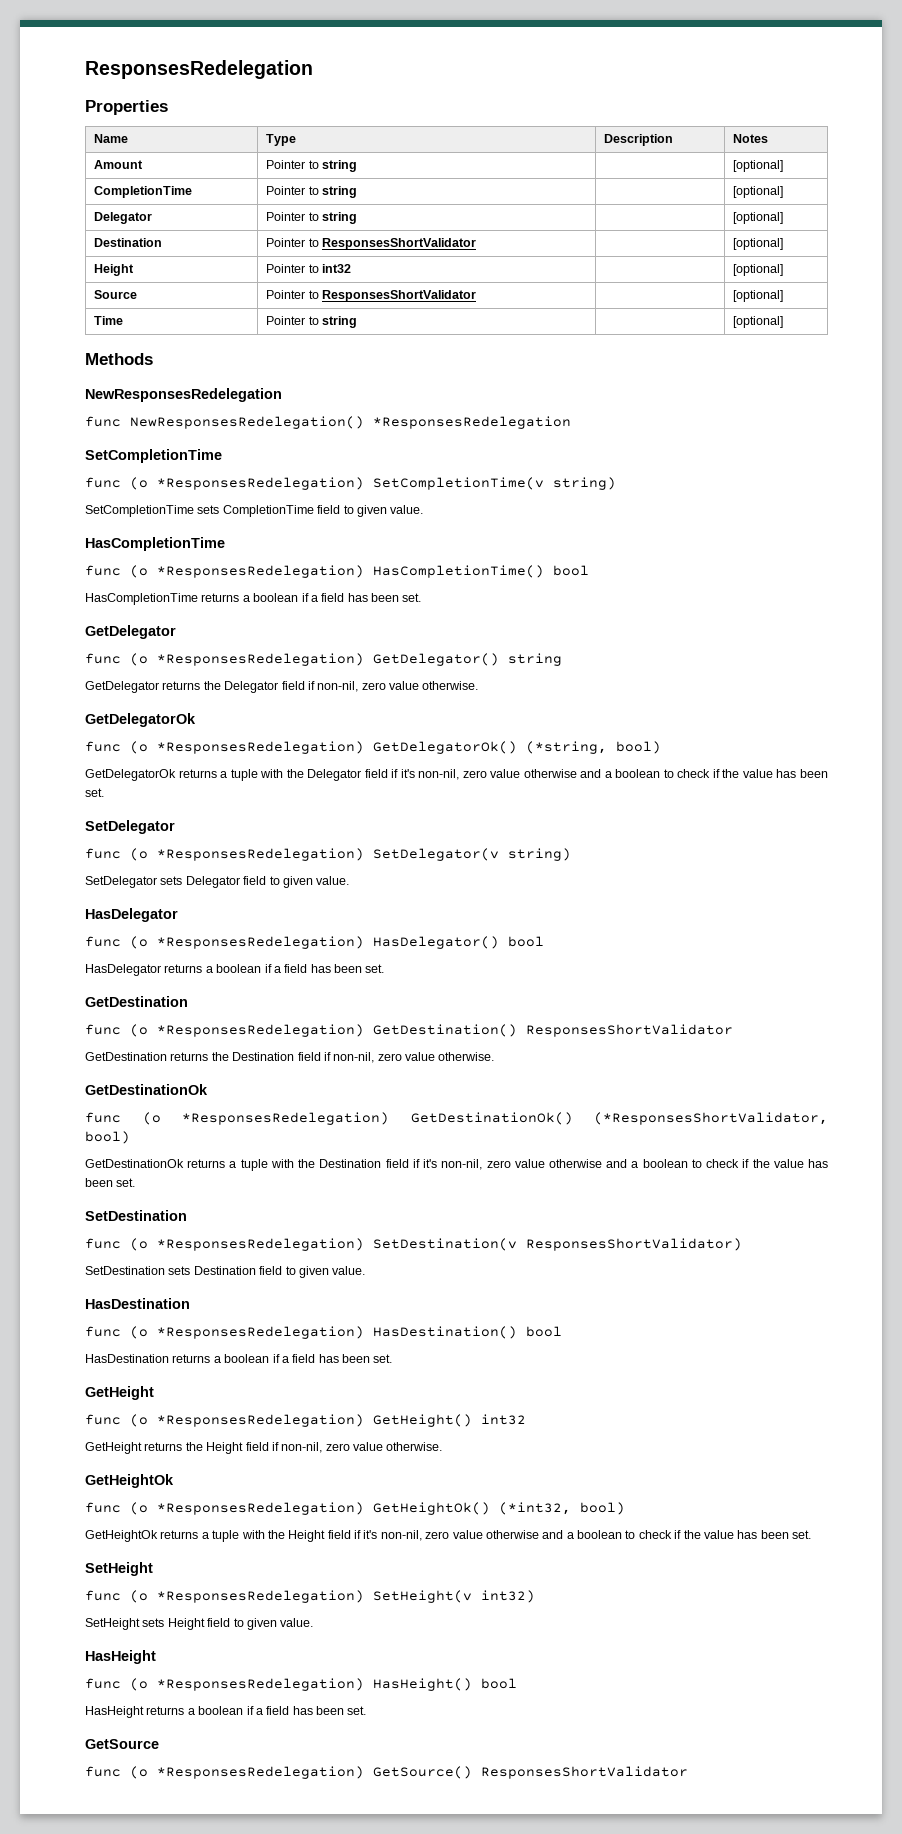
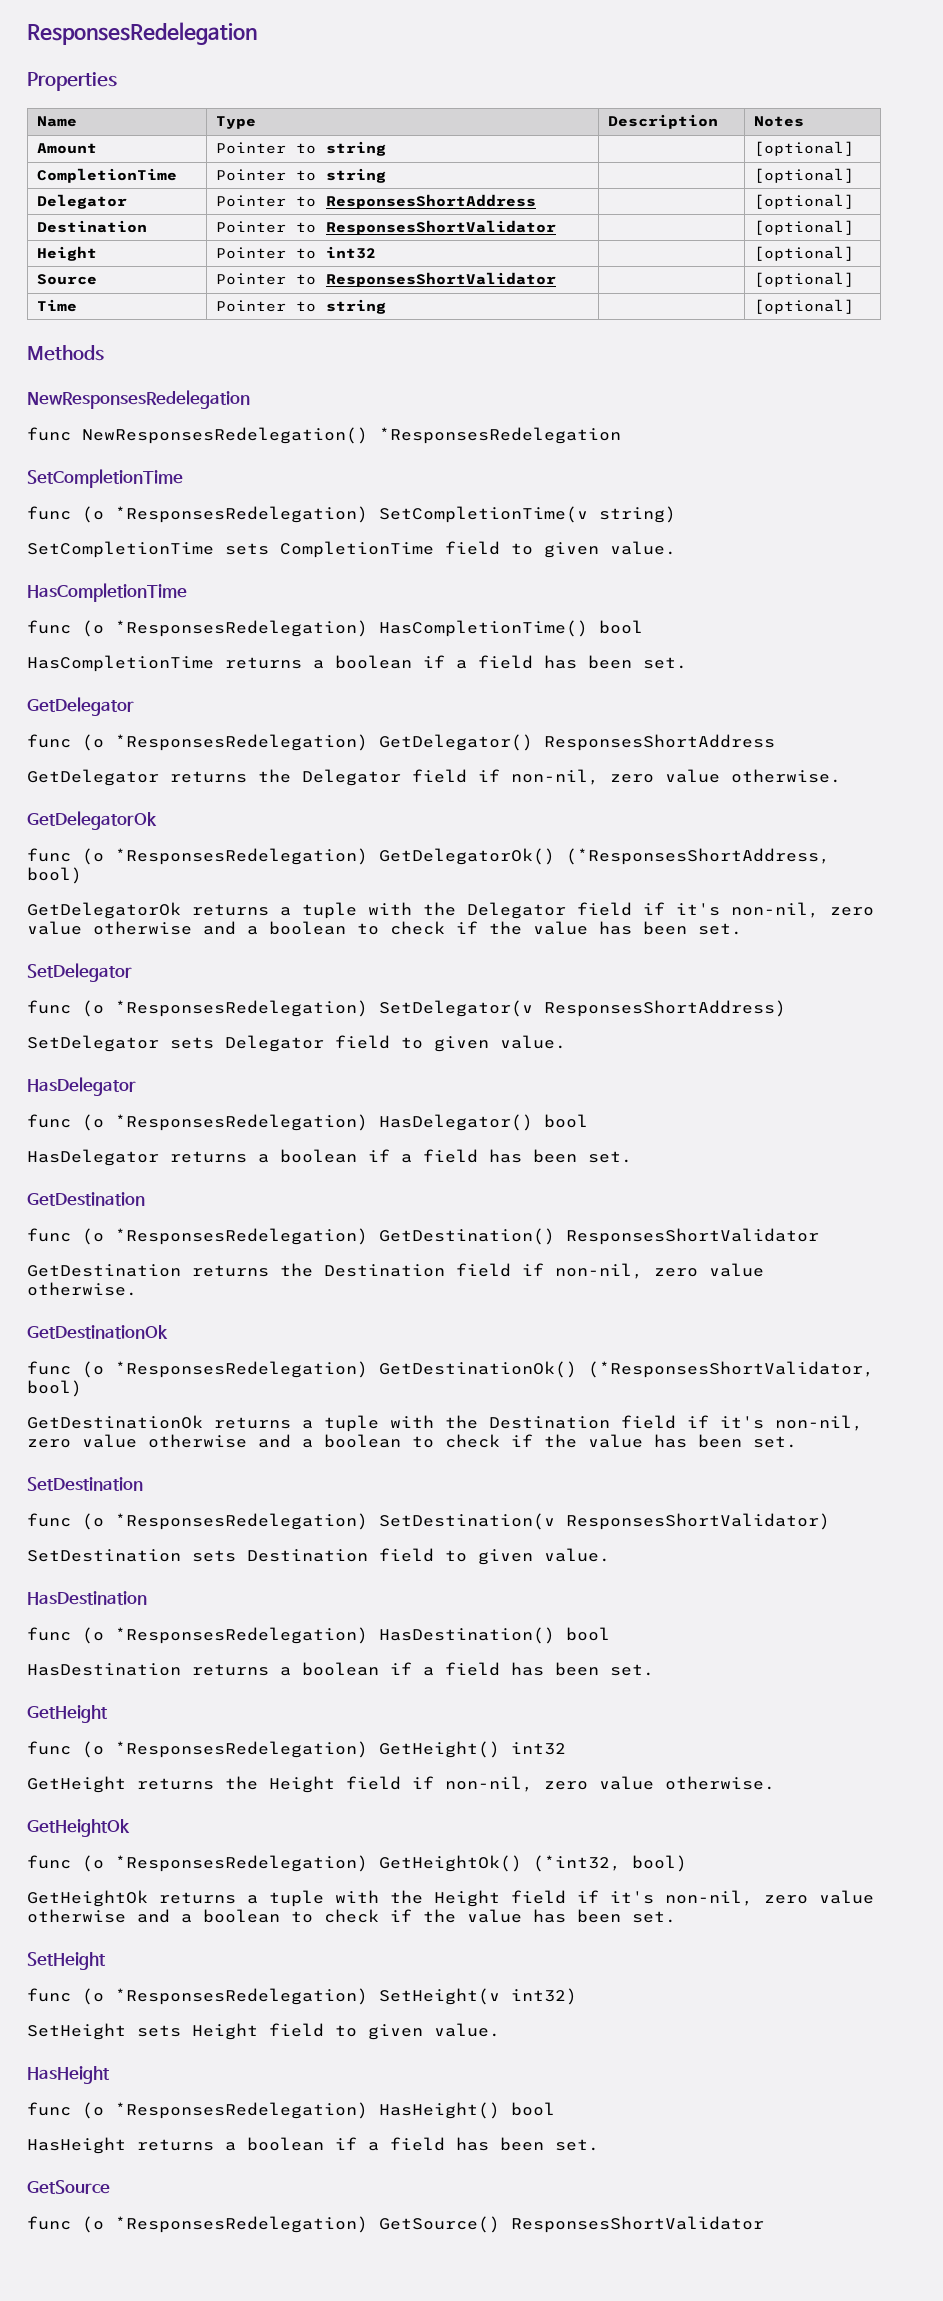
- Delegator | Pointer to string | | [optional]
+ Delegator | Pointer to ResponsesShortAddress | | [optional]
- func (o *ResponsesRedelegation) GetDelegator() string
+ func (o *ResponsesRedelegation) GetDelegator() ResponsesShortAddress
- func (o *ResponsesRedelegation) GetDelegatorOk() (*string, bool)
+ func (o *ResponsesRedelegation) GetDelegatorOk() (*ResponsesShortAddress, bool)
- func (o *ResponsesRedelegation) SetDelegator(v string)
+ func (o *ResponsesRedelegation) SetDelegator(v ResponsesShortAddress)

